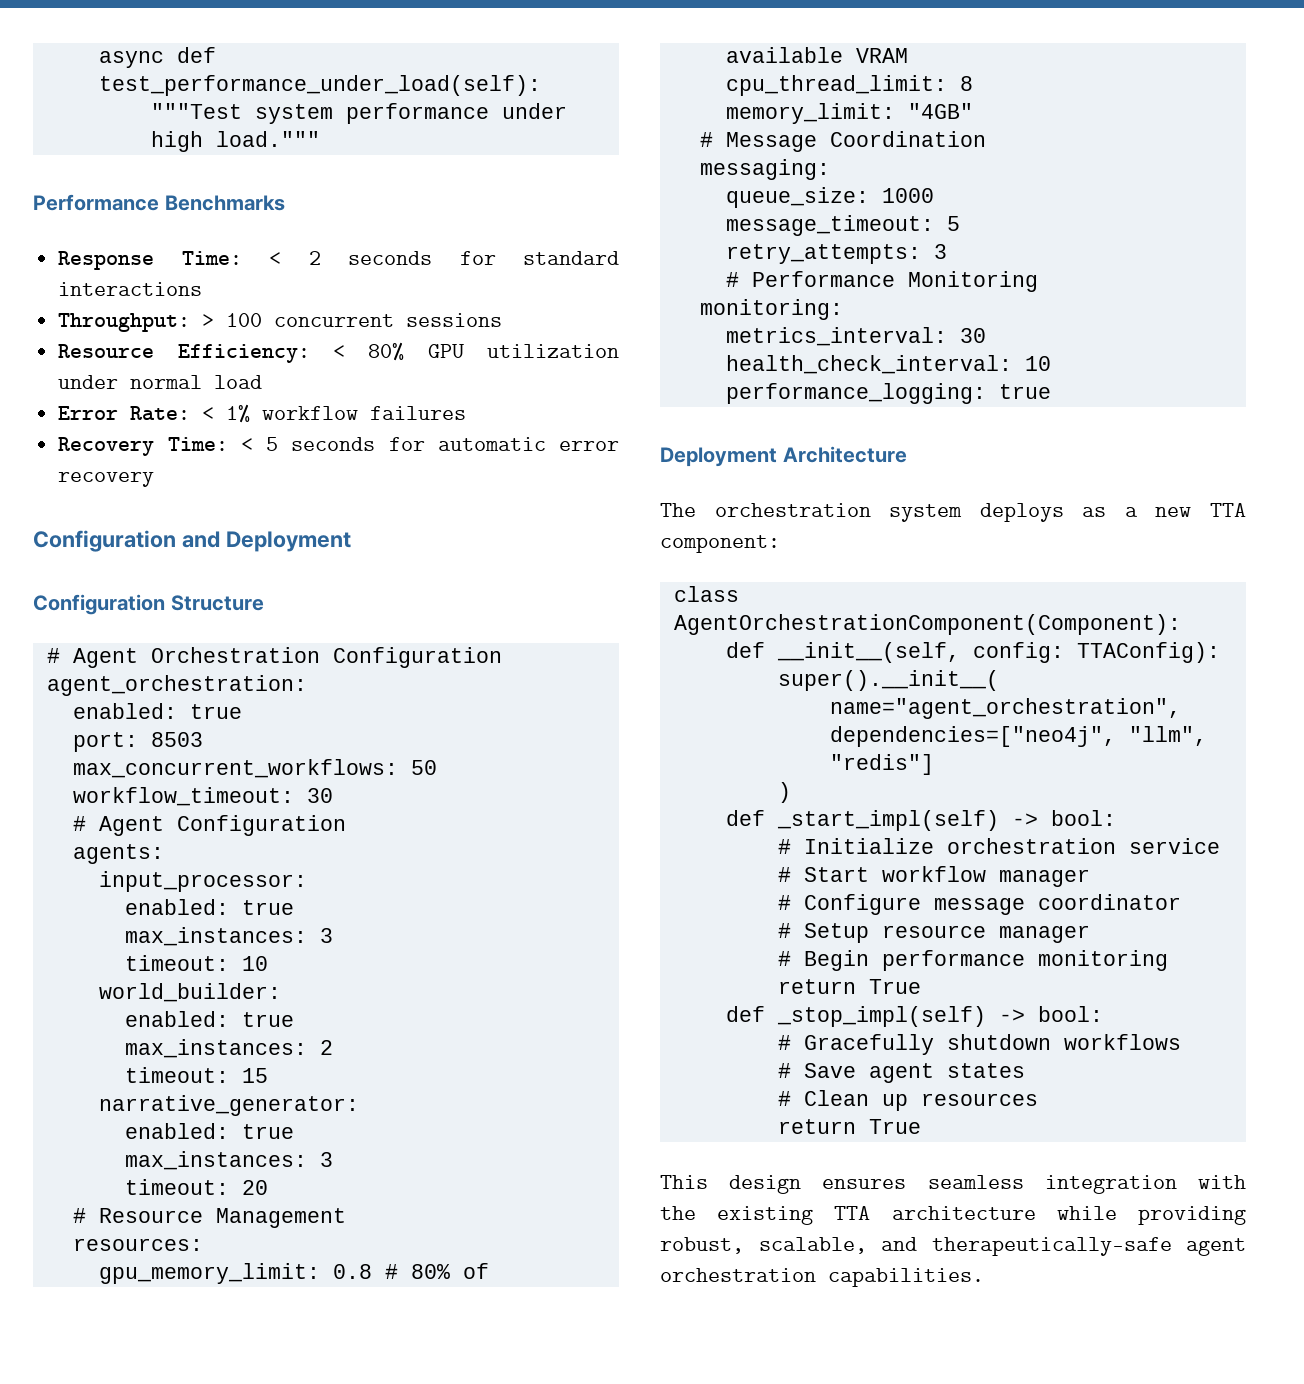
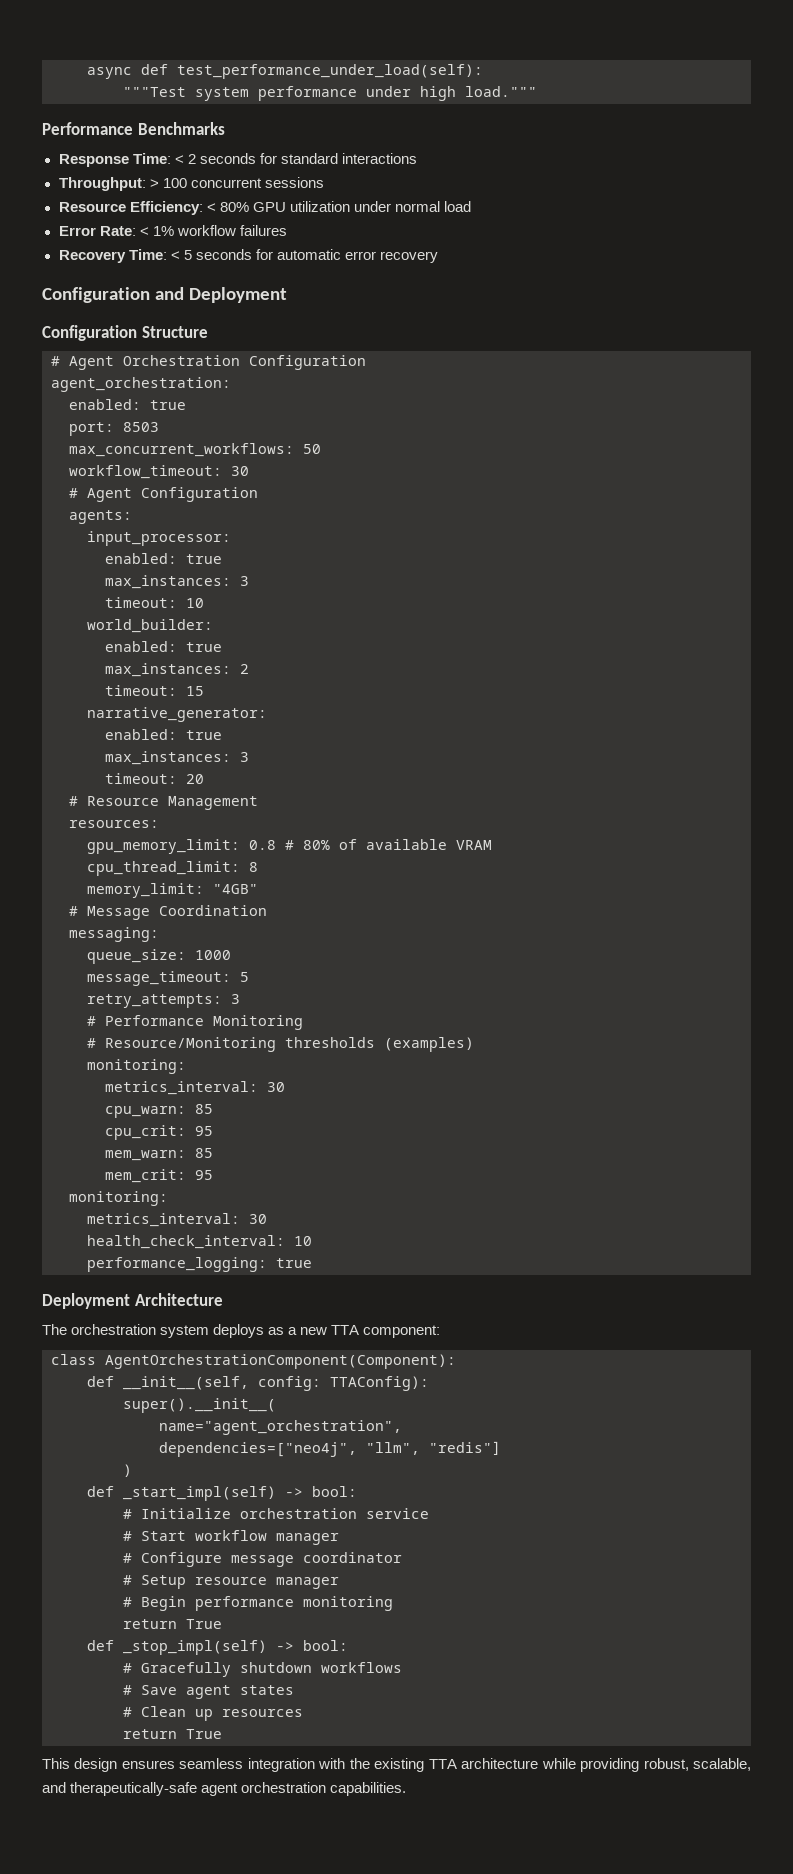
+ # Resource/Monitoring thresholds (examples)
+ monitoring:
+ metrics_interval: 30
+ cpu_warn: 85
+ cpu_crit: 95
+ mem_warn: 85
+ mem_crit: 95

